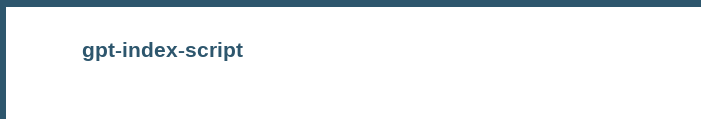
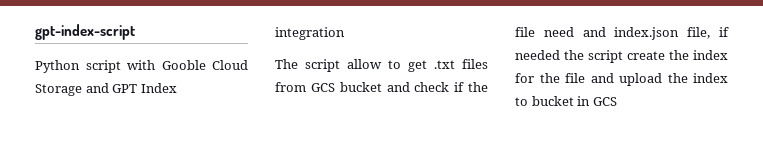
+ Python script with Gooble Cloud Storage and GPT Index integration
+ The script allow to get .txt files from GCS bucket and check if the file need and index.json file, if needed the script create the index for the file and upload the index to bucket in GCS

